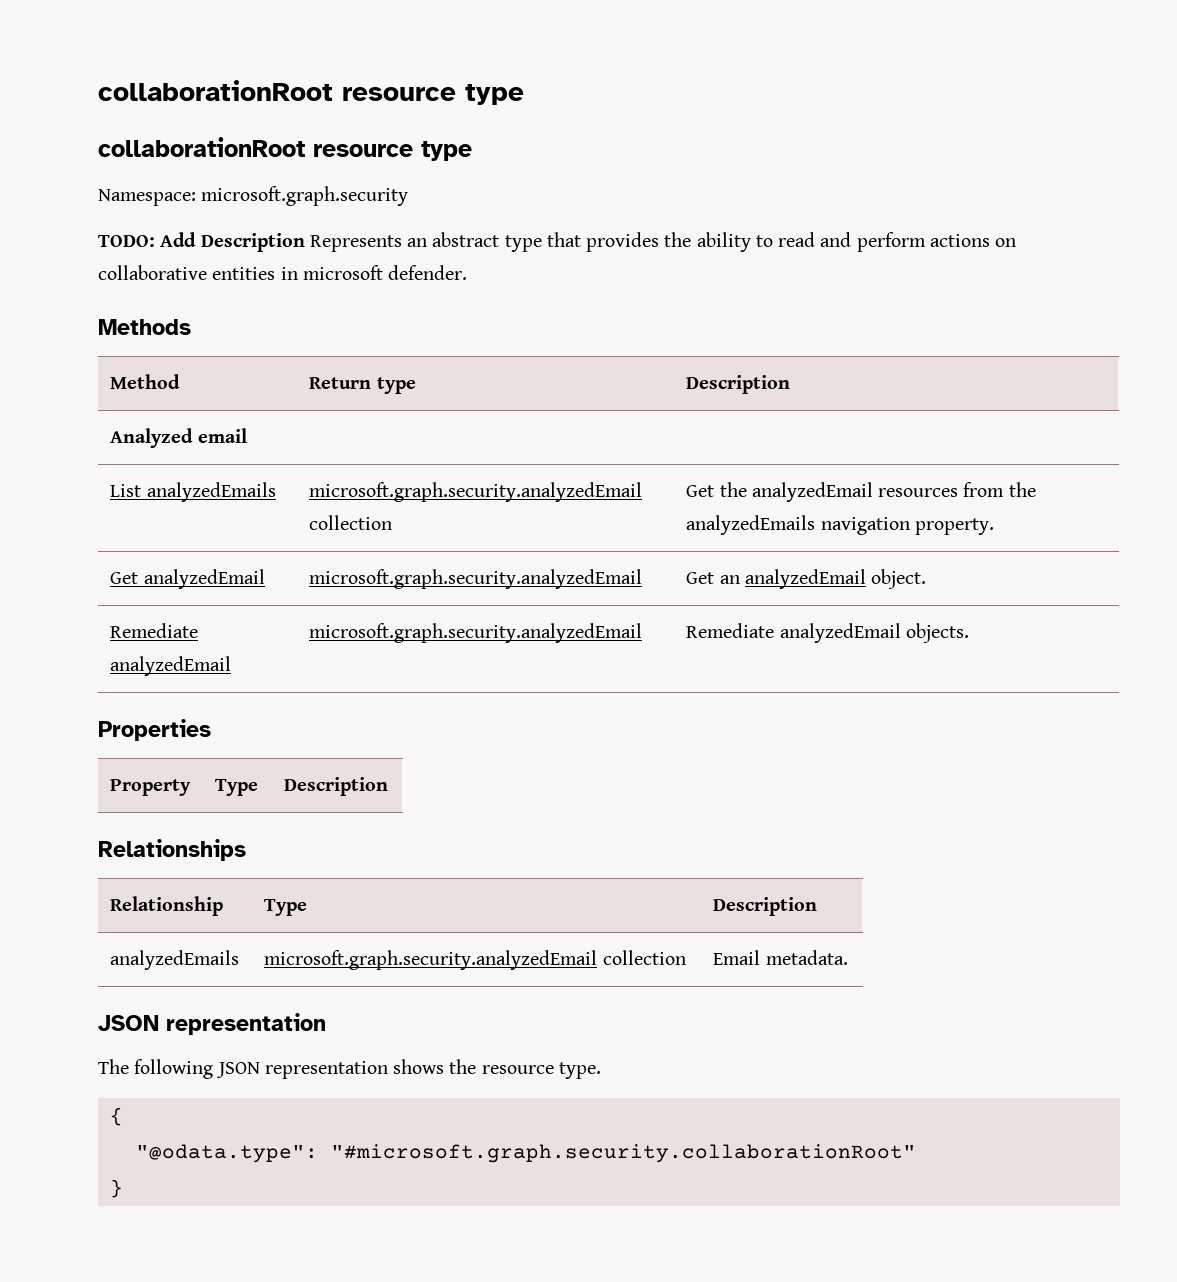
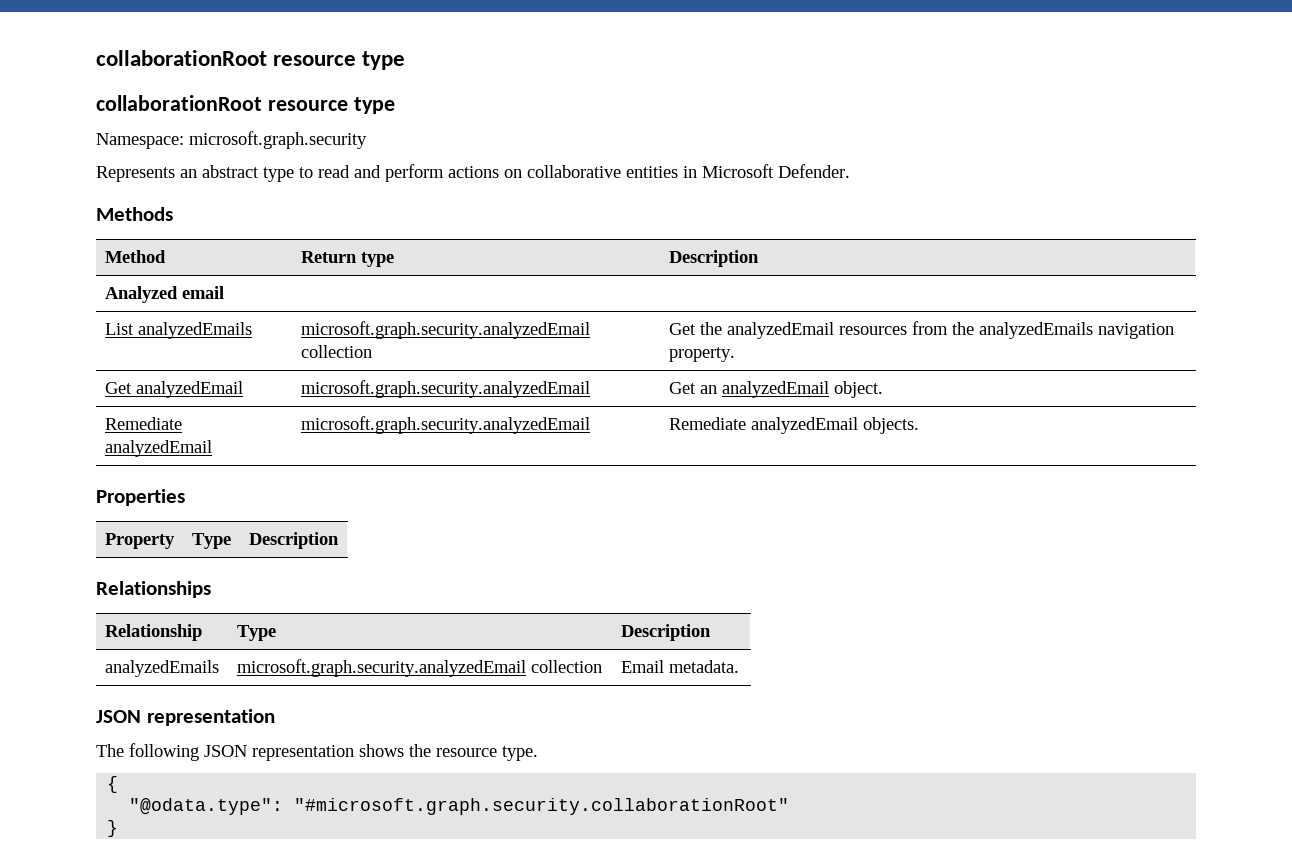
- TODO: Add Description Represents an abstract type that provides the ability to read and perform actions on collaborative entities in microsoft defender.
+ Represents an abstract type to read and perform actions on collaborative entities in Microsoft Defender.

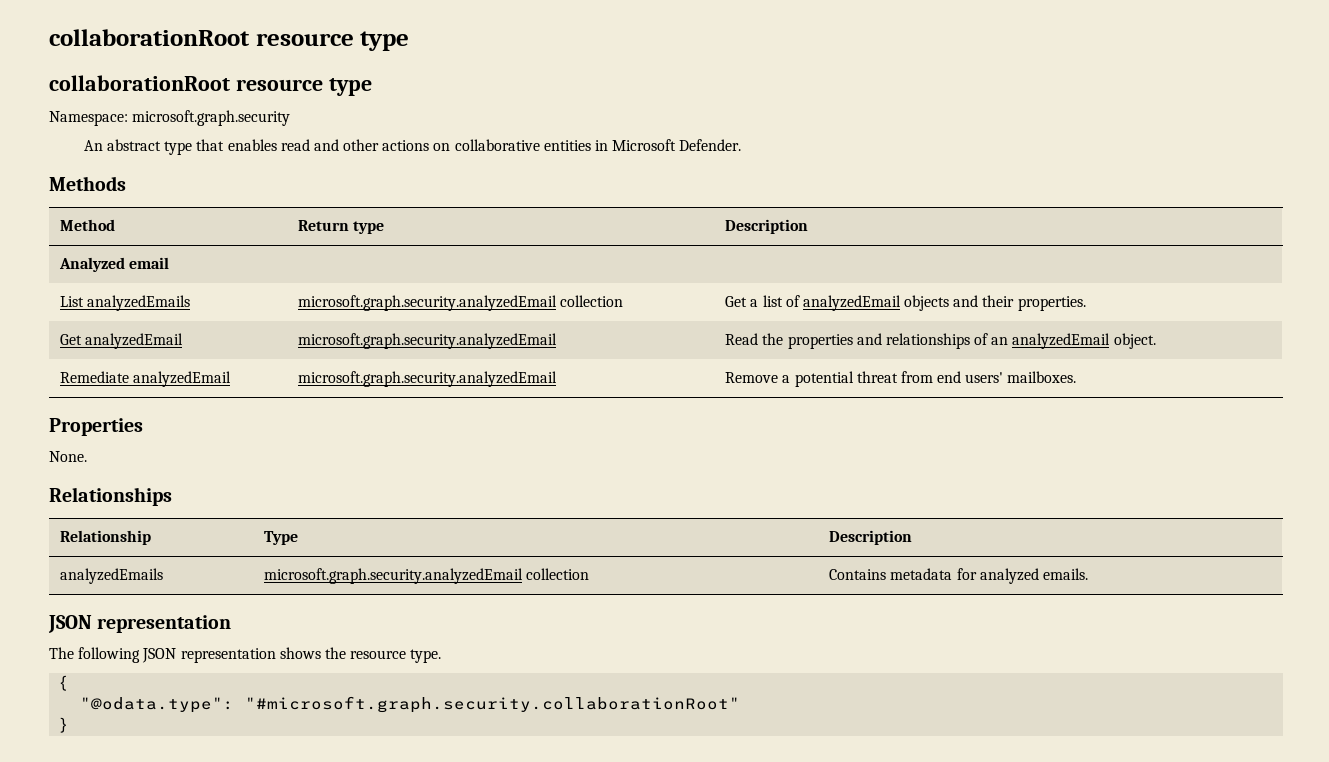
- Represents an abstract type to read and perform actions on collaborative entities in Microsoft Defender.
+ An abstract type that enables read and other actions on collaborative entities in Microsoft Defender.
- List analyzedEmails | microsoft.graph.security.analyzedEmail collection | Get the analyzedEmail resources from the analyzedEmails navigation property.
- Get analyzedEmail | microsoft.graph.security.analyzedEmail | Get an analyzedEmail object.
+ List analyzedEmails | microsoft.graph.security.analyzedEmail collection | Get a list of analyzedEmail objects and their properties.
+ Get analyzedEmail | microsoft.graph.security.analyzedEmail | Read the properties and relationships of an analyzedEmail object.
- Remediate analyzedEmail | microsoft.graph.security.analyzedEmail | Remediate analyzedEmail objects.
+ Remediate analyzedEmail | microsoft.graph.security.analyzedEmail | Remove a potential threat from end users' mailboxes.
  Properties
- Property | Type | Description
+ None.
- analyzedEmails | microsoft.graph.security.analyzedEmail collection | Email metadata.
+ analyzedEmails | microsoft.graph.security.analyzedEmail collection | Contains metadata for analyzed emails.

